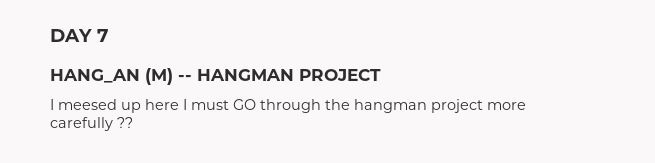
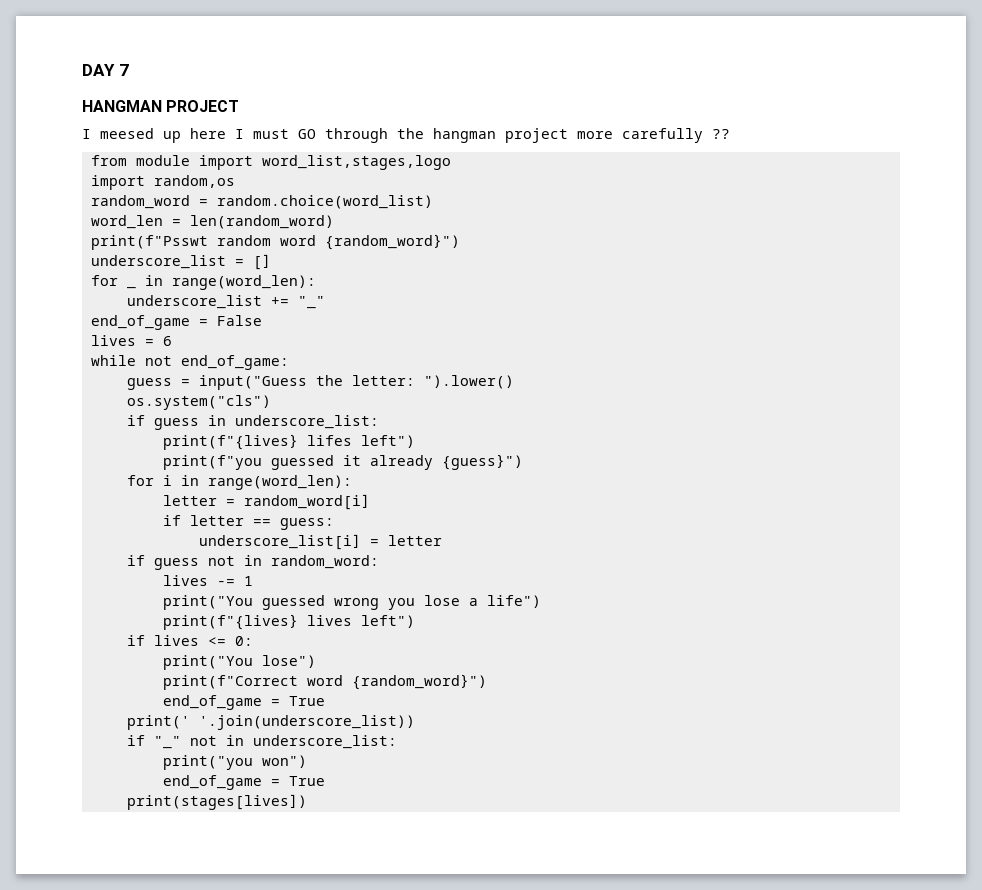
- HANG_AN (M) -- HANGMAN PROJECT
+ HANGMAN PROJECT
+ from module import word_list,stages,logo
+ import random,os
+ random_word = random.choice(word_list)
+ word_len = len(random_word)
+ print(f"Psswt random word {random_word}")
+ underscore_list = []
+ for _ in range(word_len):
+ underscore_list += "_"
+ end_of_game = False
+ lives = 6
+ while not end_of_game:
+ guess = input("Guess the letter: ").lower()
+ os.system("cls")
+ if guess in underscore_list:
+ print(f"{lives} lifes left")
+ print(f"you guessed it already {guess}")
+ for i in range(word_len):
+ letter = random_word[i]
+ if letter == guess:
+ underscore_list[i] = letter
+ if guess not in random_word:
+ lives -= 1
+ print("You guessed wrong you lose a life")
+ print(f"{lives} lives left")
+ if lives <= 0:
+ print("You lose")
+ print(f"Correct word {random_word}")
+ end_of_game = True
+ print(' '.join(underscore_list))
+ if "_" not in underscore_list:
+ print("you won")
+ end_of_game = True
+ print(stages[lives])

